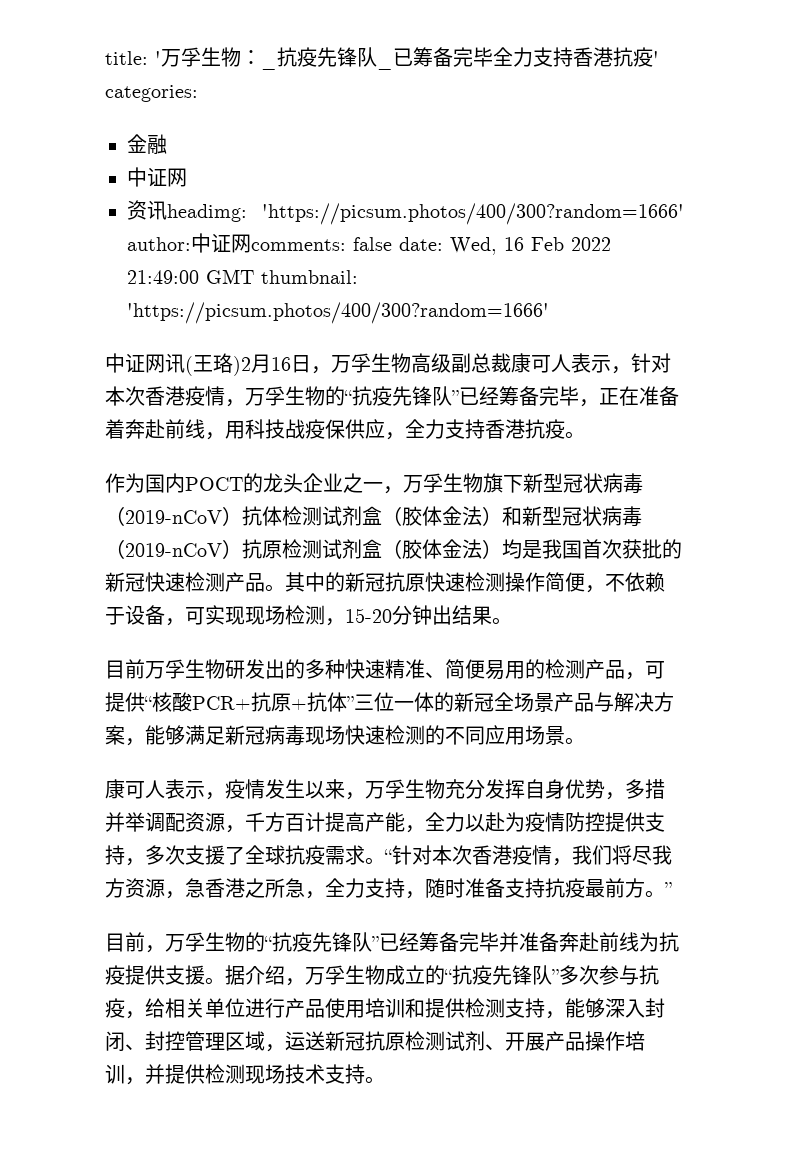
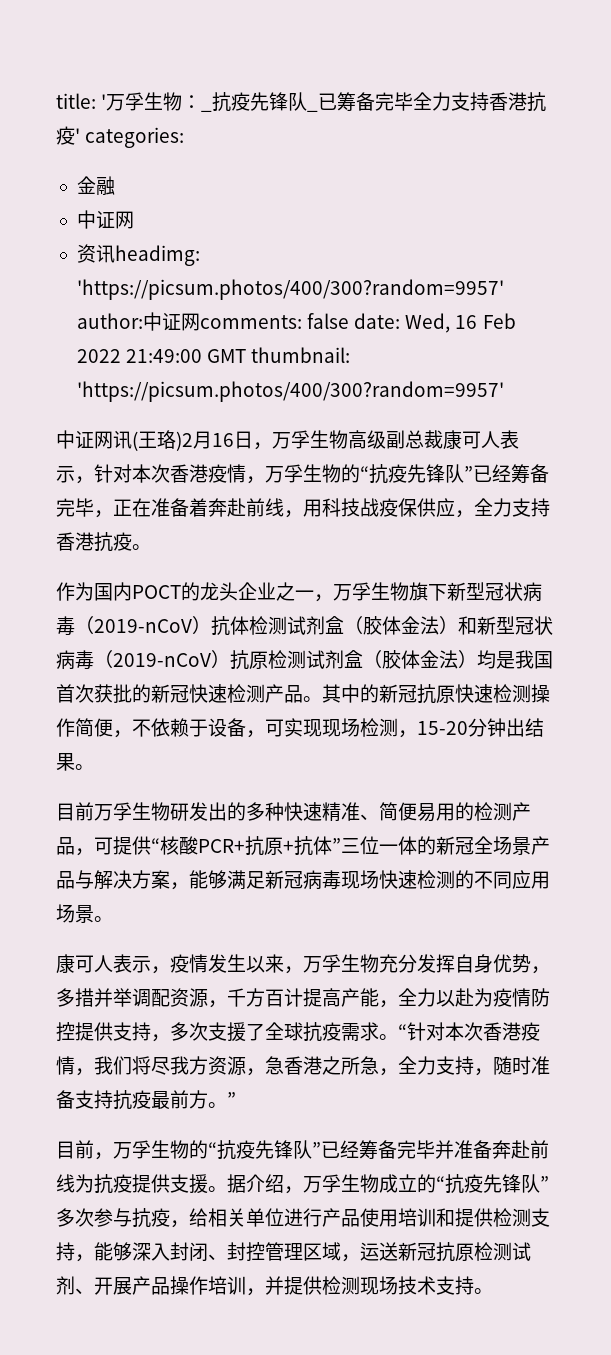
- 资讯headimg: 'https://picsum.photos/400/300?random=1666' author:中证网comments: false date: Wed, 16 Feb 2022 21:49:00 GMT thumbnail: 'https://picsum.photos/400/300?random=1666'
+ 资讯headimg: 'https://picsum.photos/400/300?random=9957' author:中证网comments: false date: Wed, 16 Feb 2022 21:49:00 GMT thumbnail: 'https://picsum.photos/400/300?random=9957'

